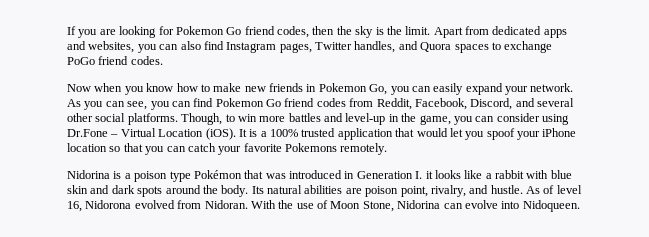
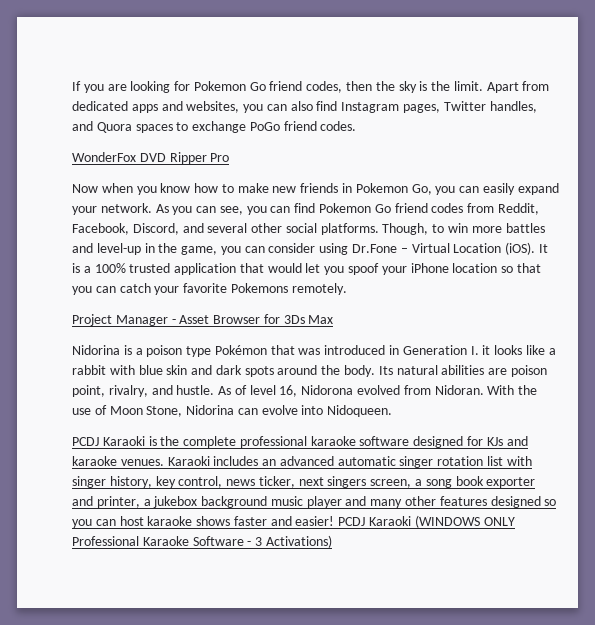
+ WonderFox DVD Ripper Pro
+ Project Manager - Asset Browser for 3Ds Max
+ PCDJ Karaoki is the complete professional karaoke software designed for KJs and karaoke venues. Karaoki includes an advanced automatic singer rotation list with singer history, key control, news ticker, next singers screen, a song book exporter and printer, a jukebox background music player and many other features designed so you can host karaoke shows faster and easier! PCDJ Karaoki (WINDOWS ONLY Professional Karaoke Software - 3 Activations)

